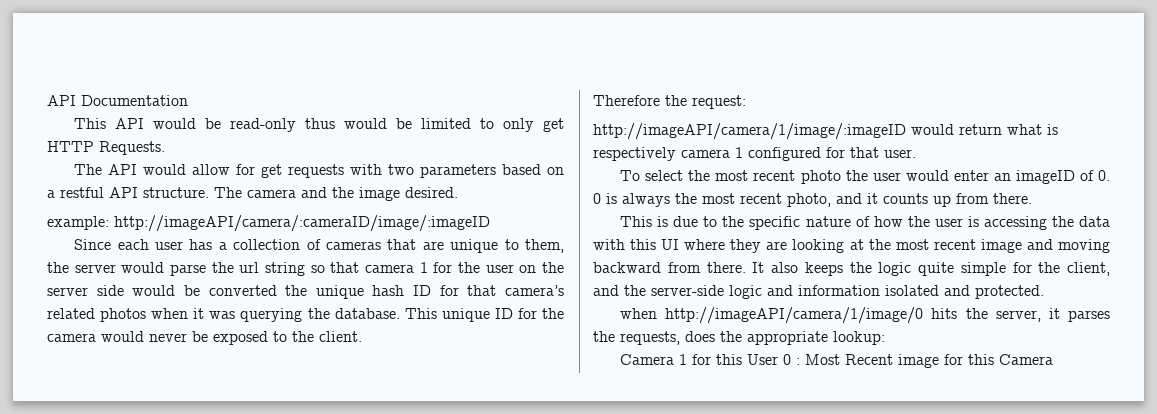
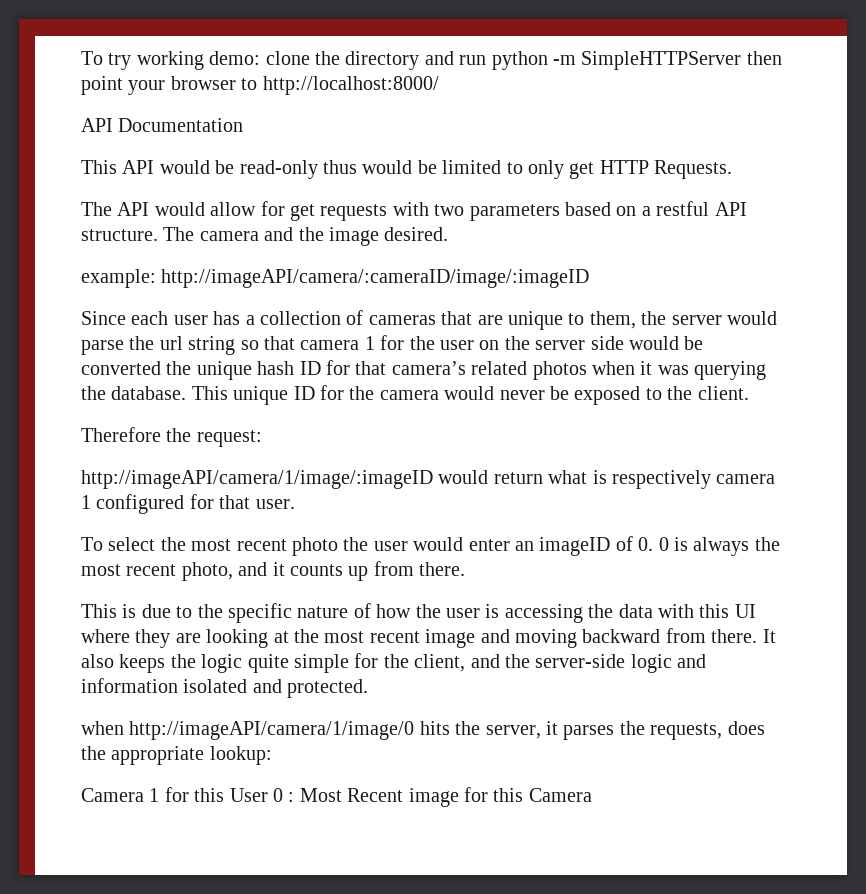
+ To try working demo: clone the directory and run python -m SimpleHTTPServer then point your browser to http://localhost:8000/

